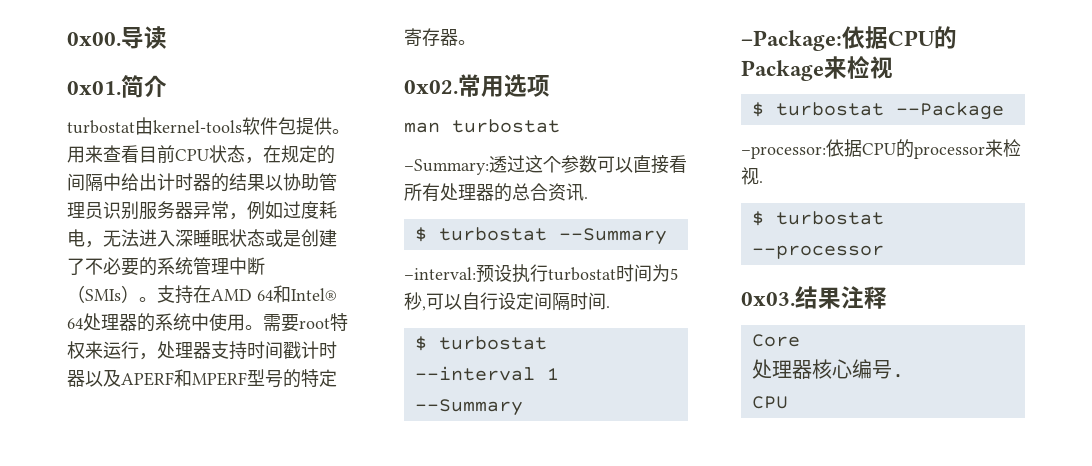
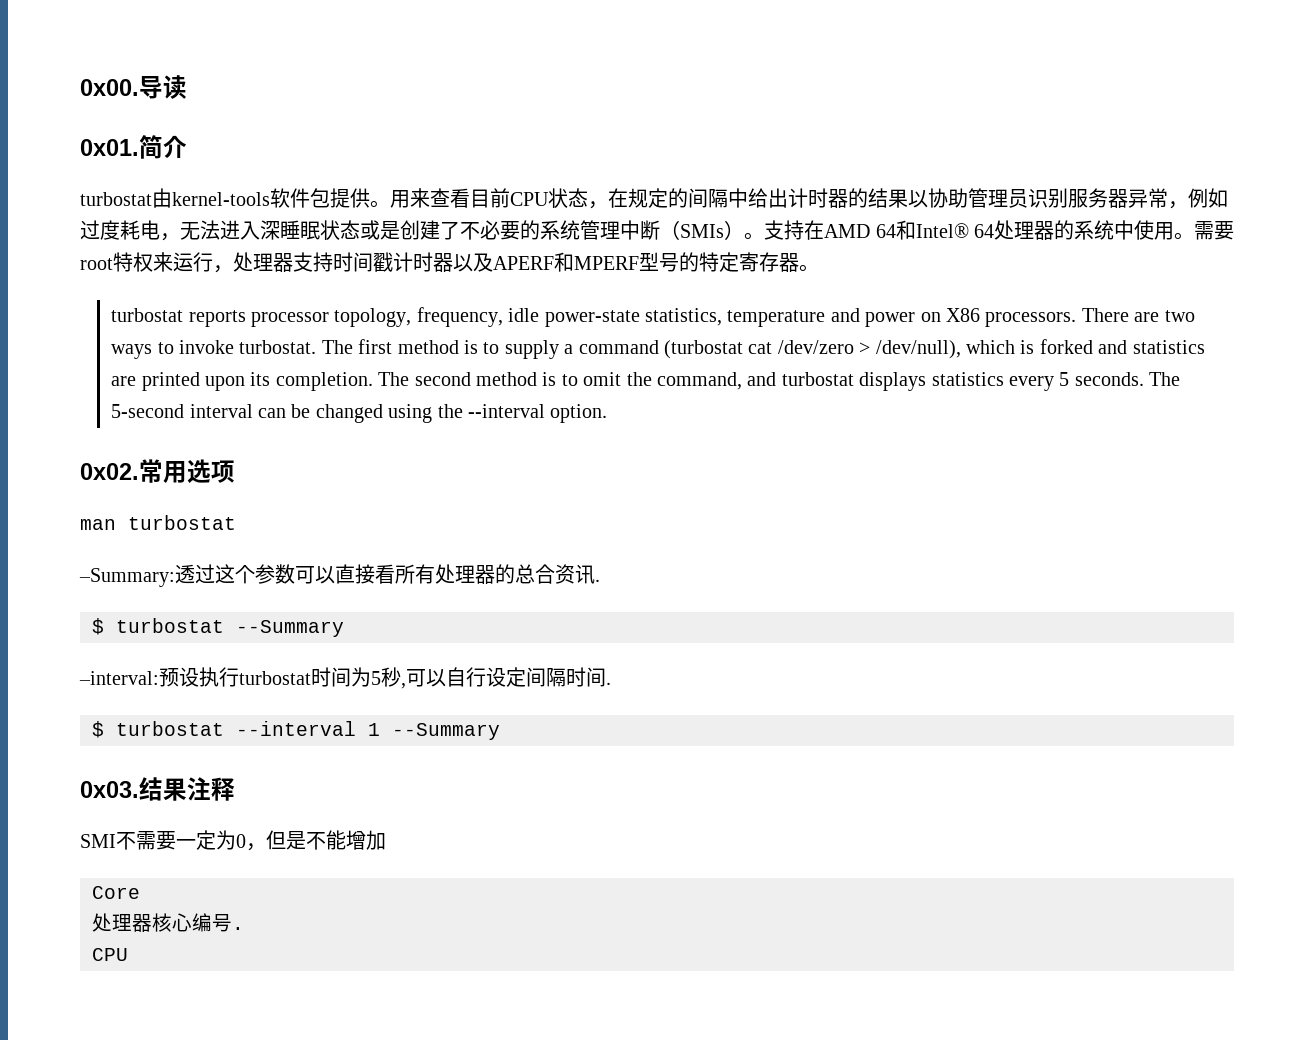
+ turbostat reports processor topology, frequency, idle power-state statistics, temperature and power on X86 processors. There are two ways to invoke turbostat. The first method is to supply a command (turbostat cat /dev/zero > /dev/null), which is forked and statistics are printed upon its completion. The second method is to omit the command, and turbostat displays statistics every 5 seconds. The 5-second interval can be changed using the --interval option.
- –Package:依据CPU的Package来检视
- $ turbostat --Package
- –processor:依据CPU的processor来检视.
- $ turbostat --processor
  0x03.结果注释
+ SMI不需要一定为0，但是不能增加

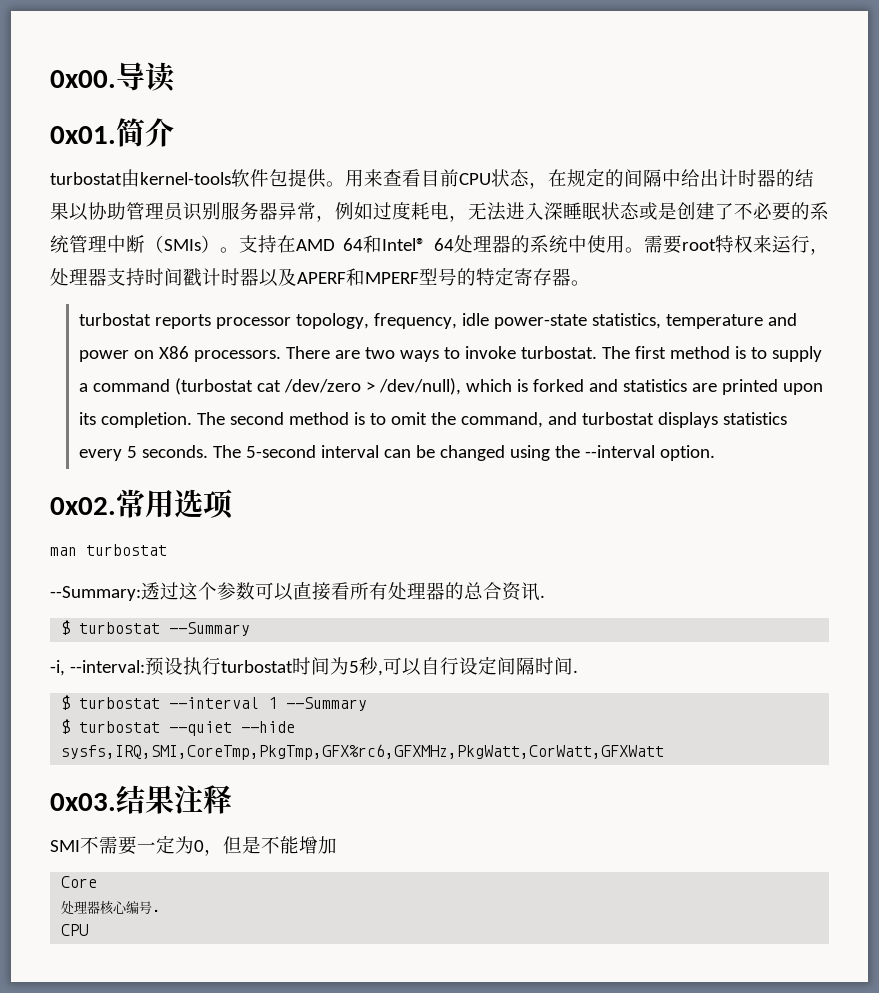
- –Summary:透过这个参数可以直接看所有处理器的总合资讯.
+ --Summary:透过这个参数可以直接看所有处理器的总合资讯.
- –interval:预设执行turbostat时间为5秒,可以自行设定间隔时间.
+ -i, --interval:预设执行turbostat时间为5秒,可以自行设定间隔时间.
+ $ turbostat --quiet --hide sysfs,IRQ,SMI,CoreTmp,PkgTmp,GFX%rc6,GFXMHz,PkgWatt,CorWatt,GFXWatt

